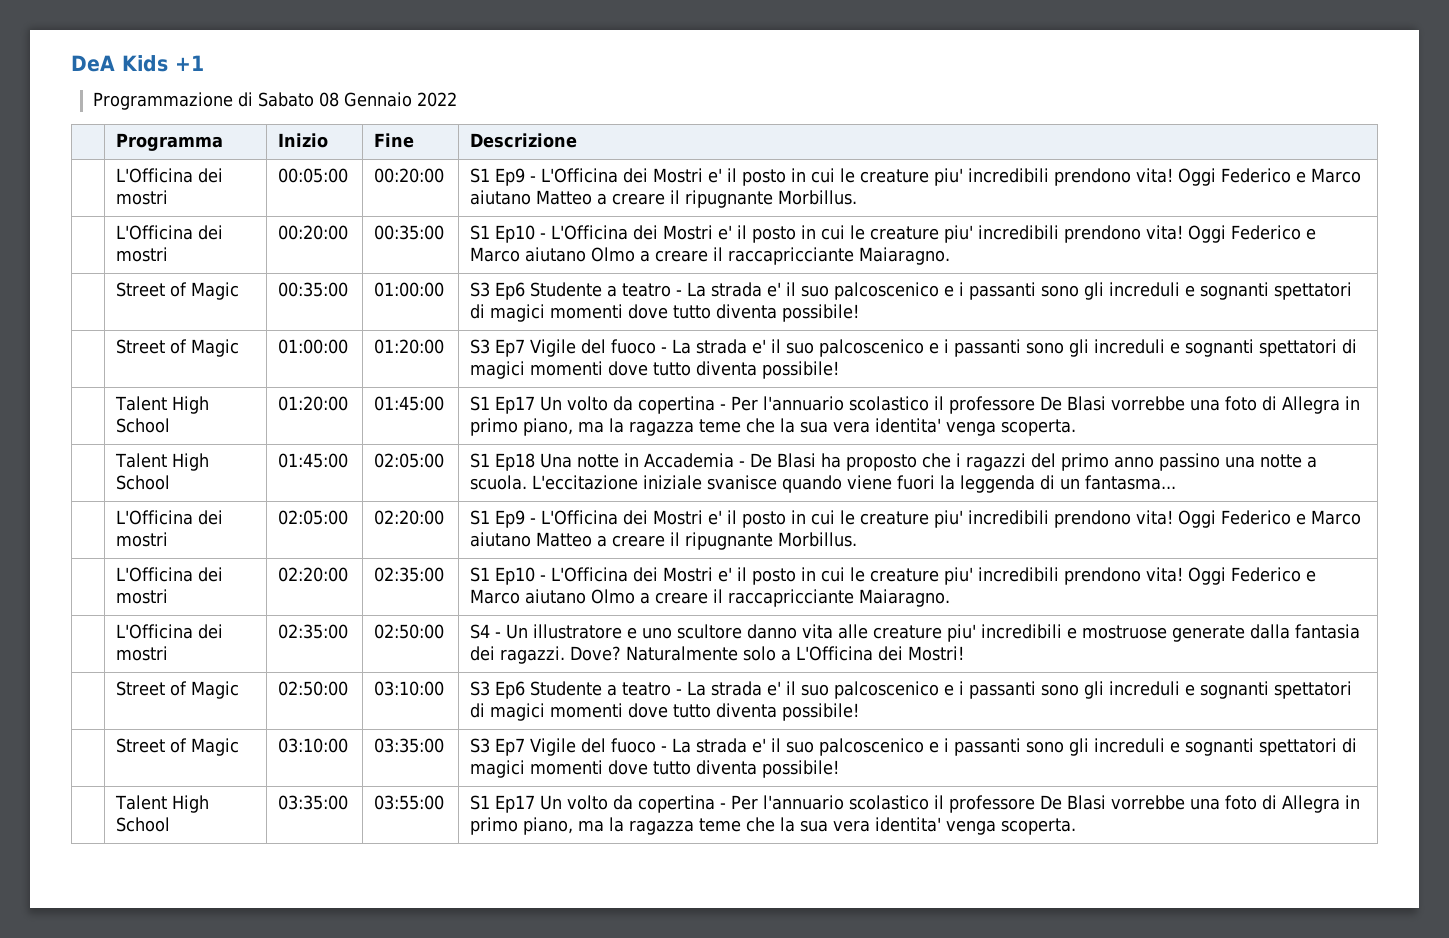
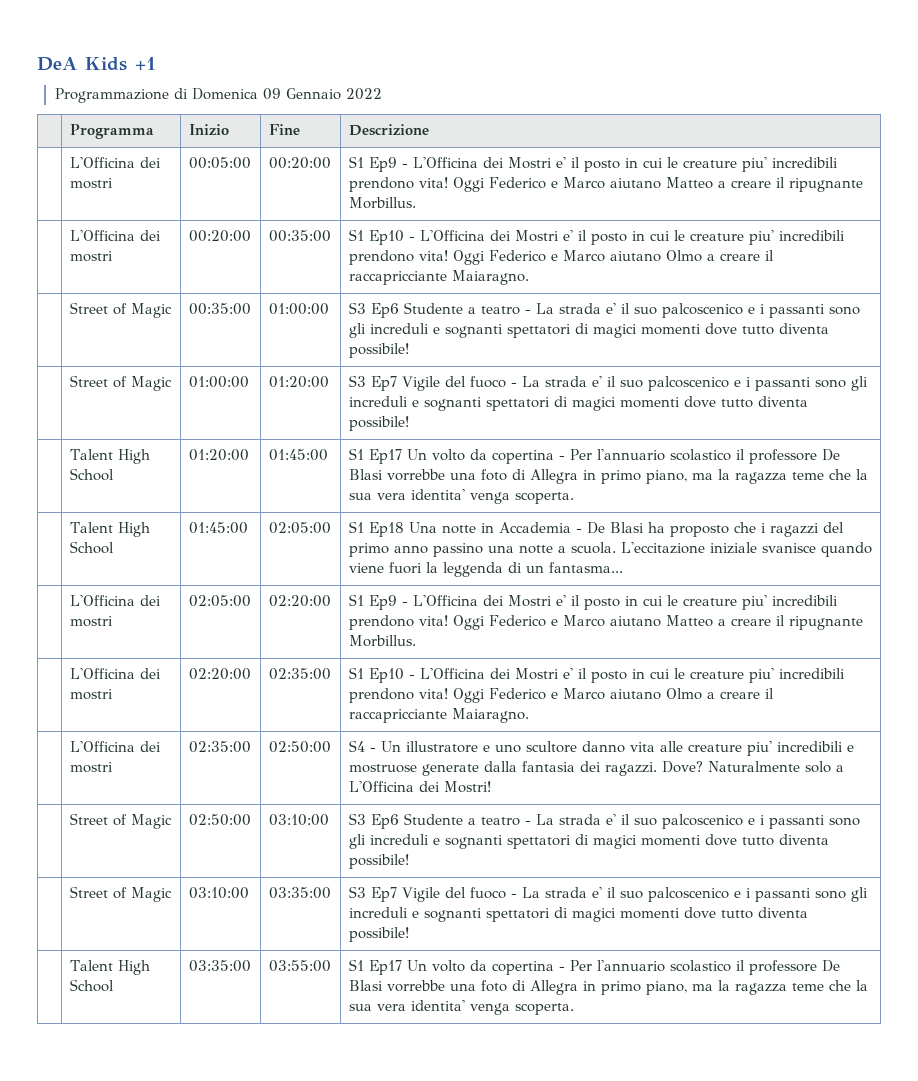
- Programmazione di Sabato 08 Gennaio 2022
+ Programmazione di Domenica 09 Gennaio 2022

